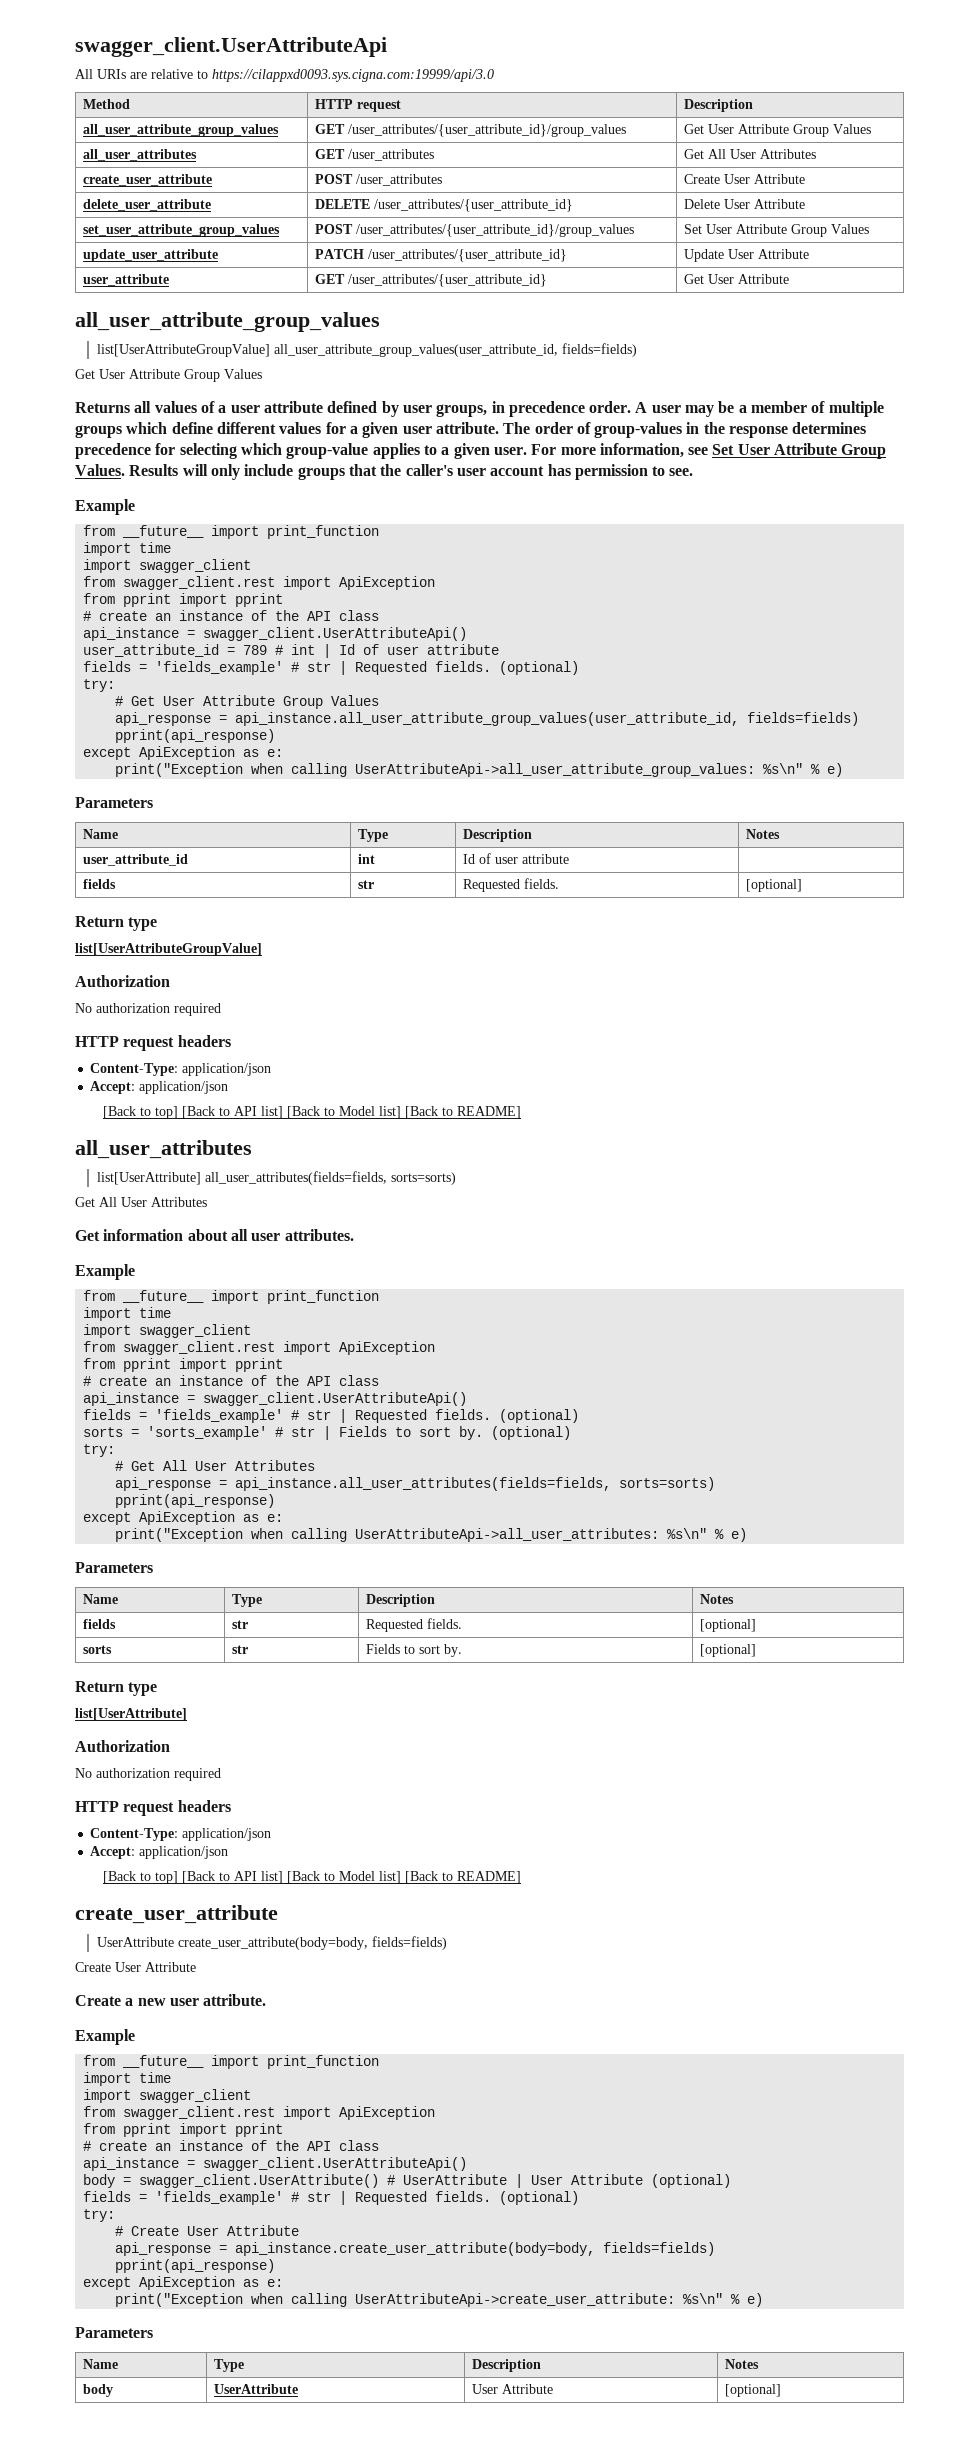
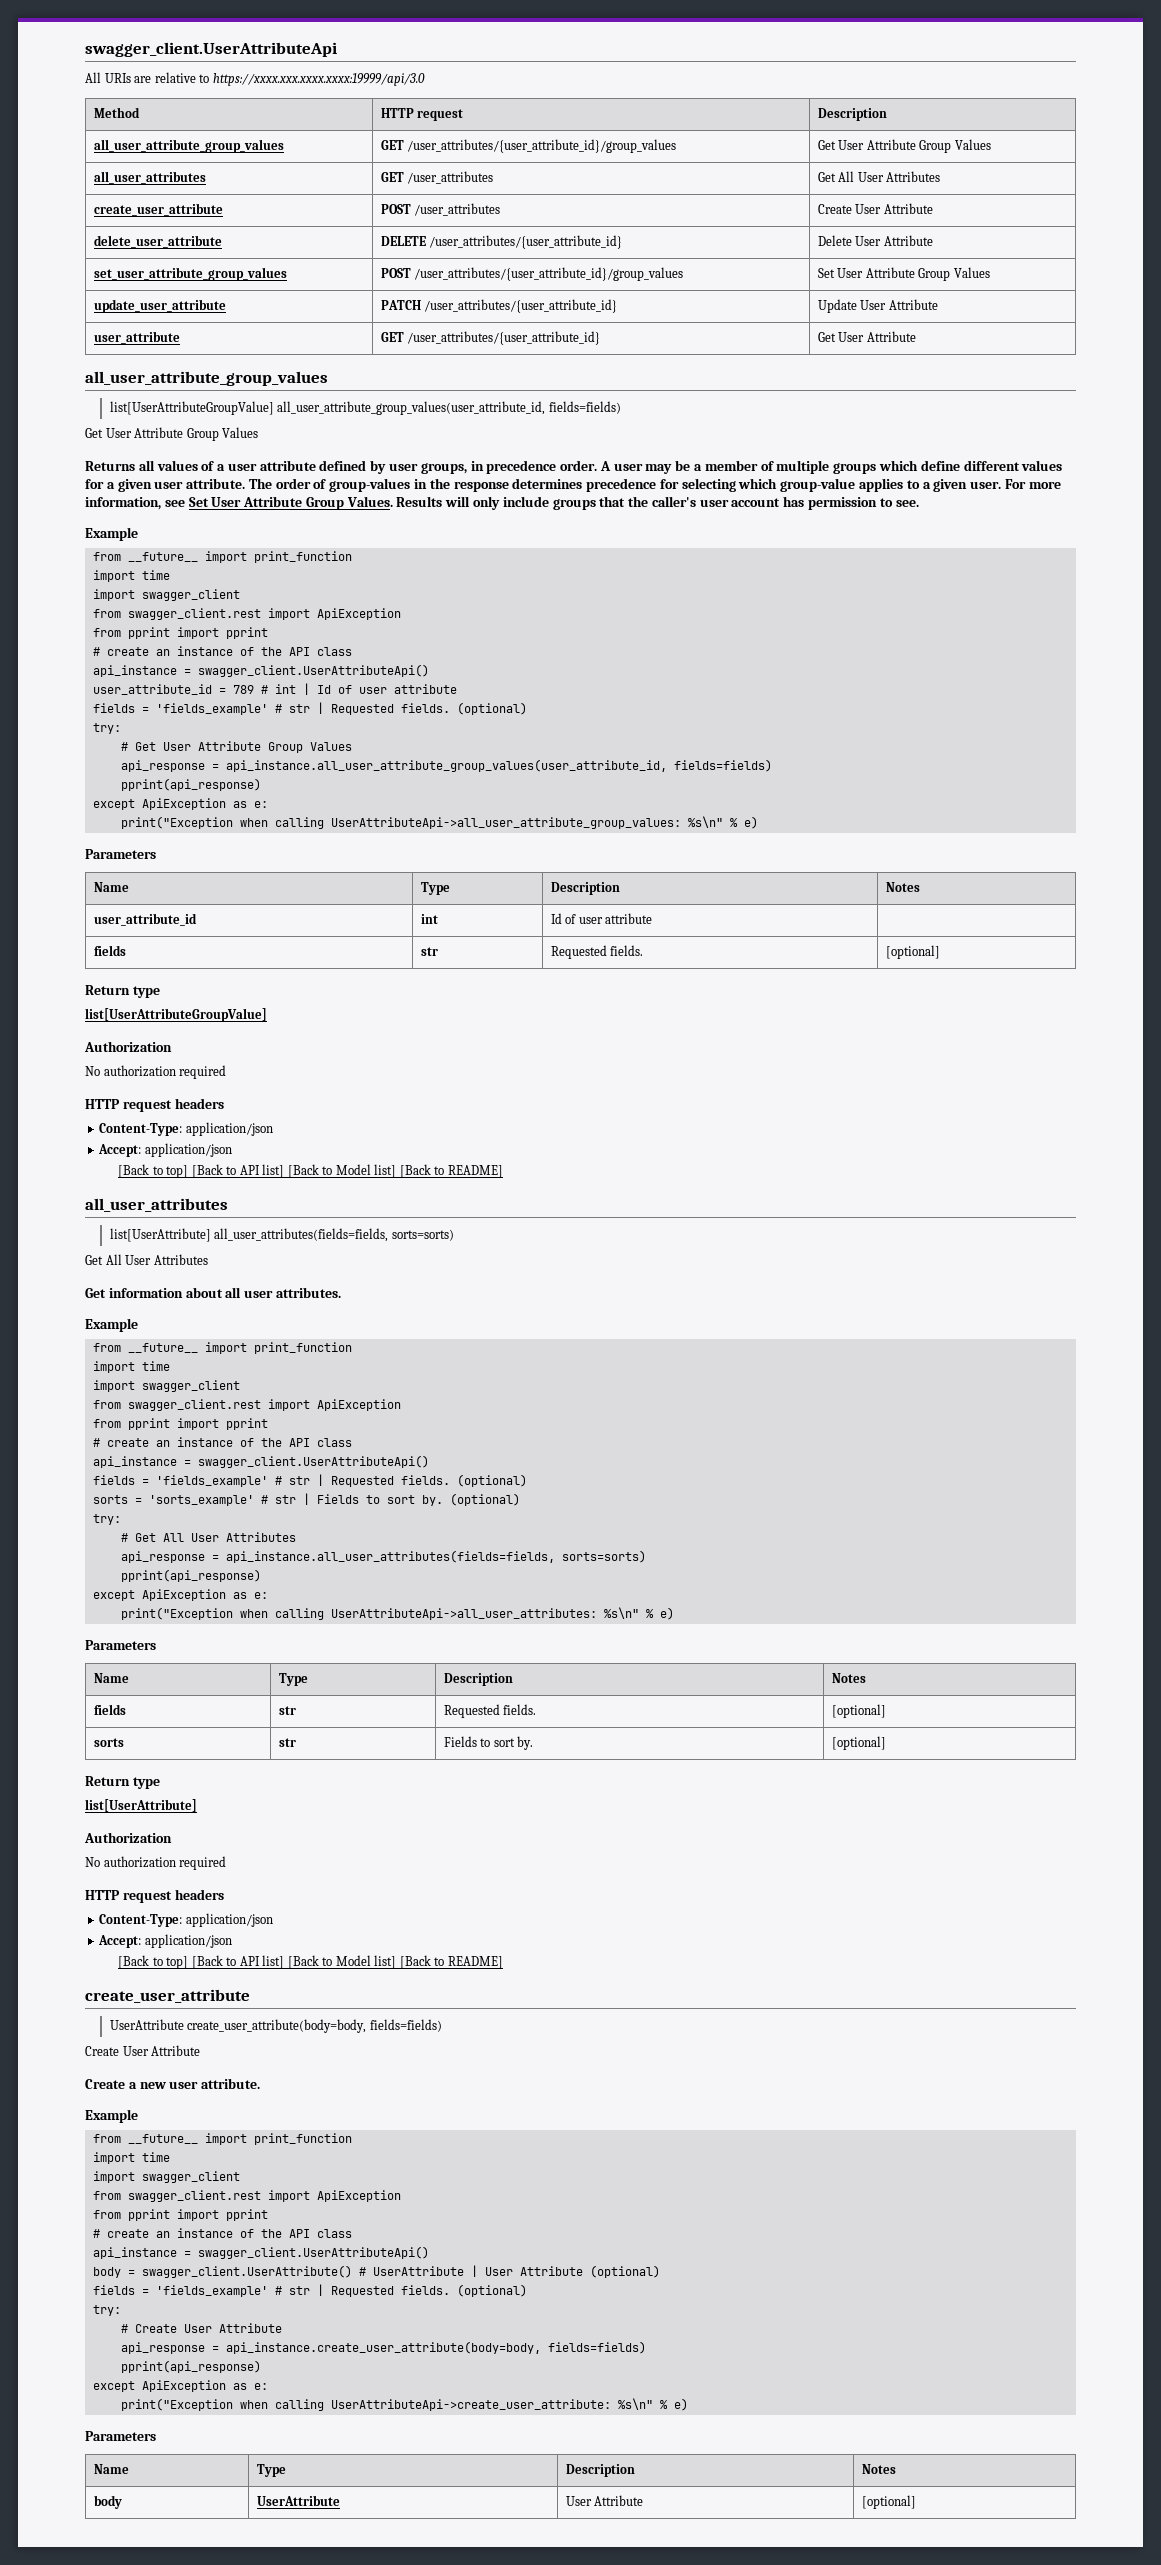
- All URIs are relative to https://cilappxd0093.sys.cigna.com:19999/api/3.0
+ All URIs are relative to https://xxxx.xxx.xxxx.xxxx:19999/api/3.0

